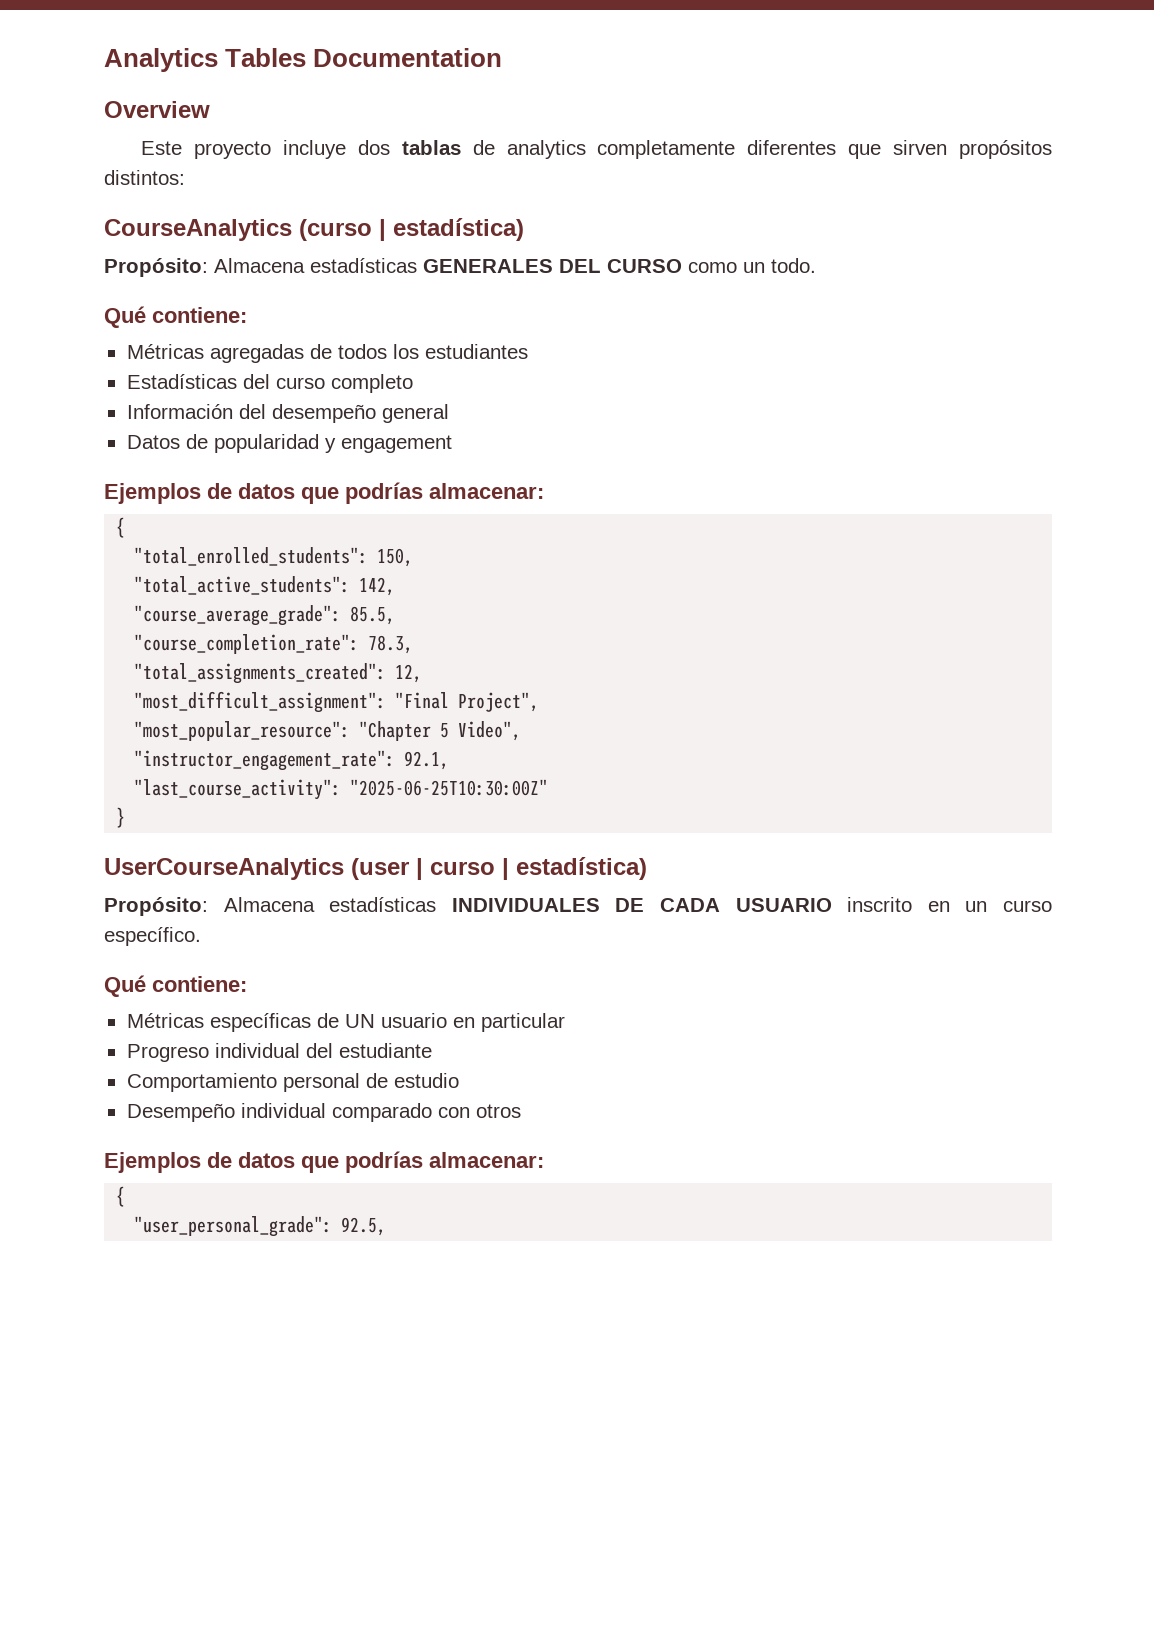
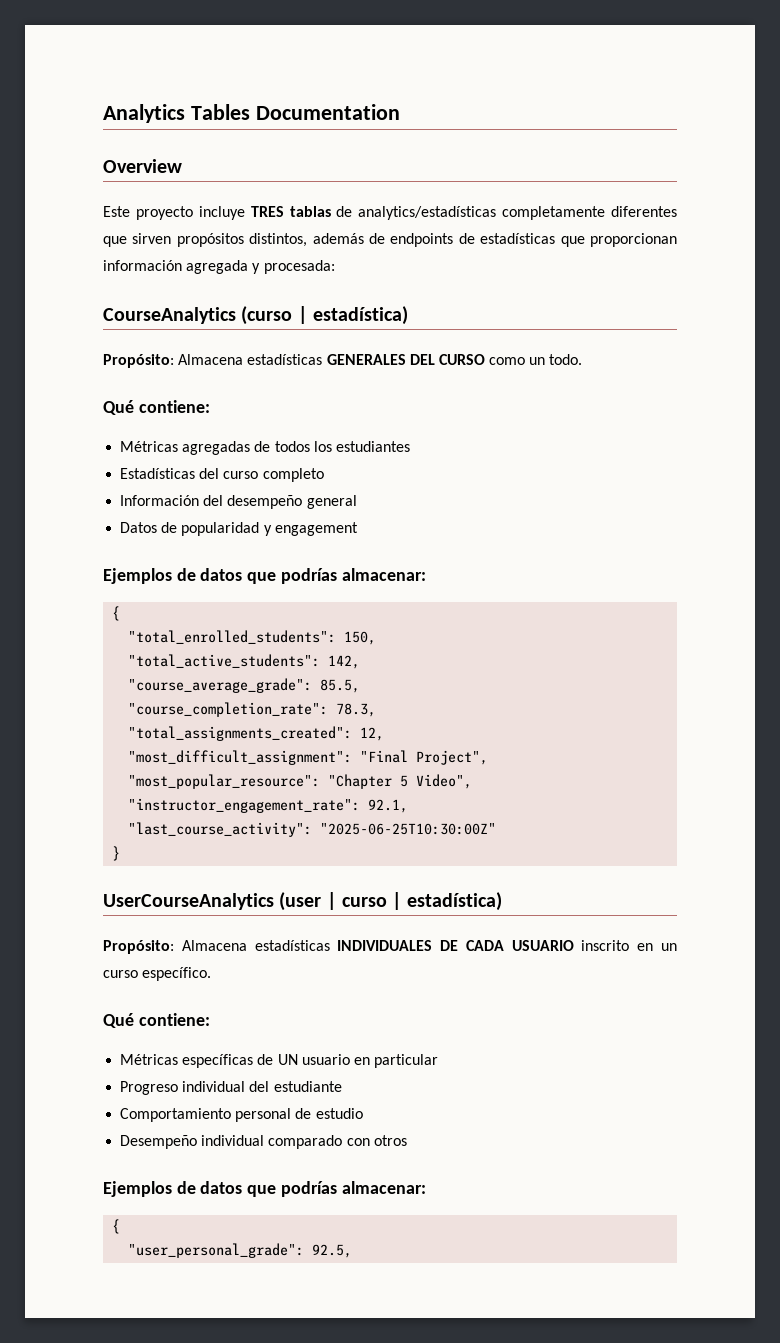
- Este proyecto incluye dos tablas de analytics completamente diferentes que sirven propósitos distintos:
+ Este proyecto incluye TRES tablas de analytics/estadísticas completamente diferentes que sirven propósitos distintos, además de endpoints de estadísticas que proporcionan información agregada y procesada:

